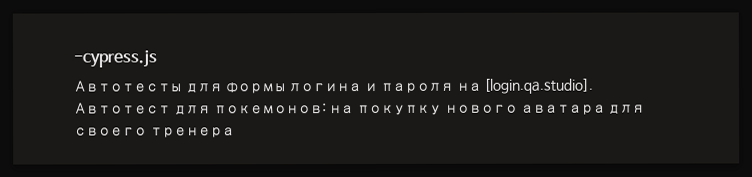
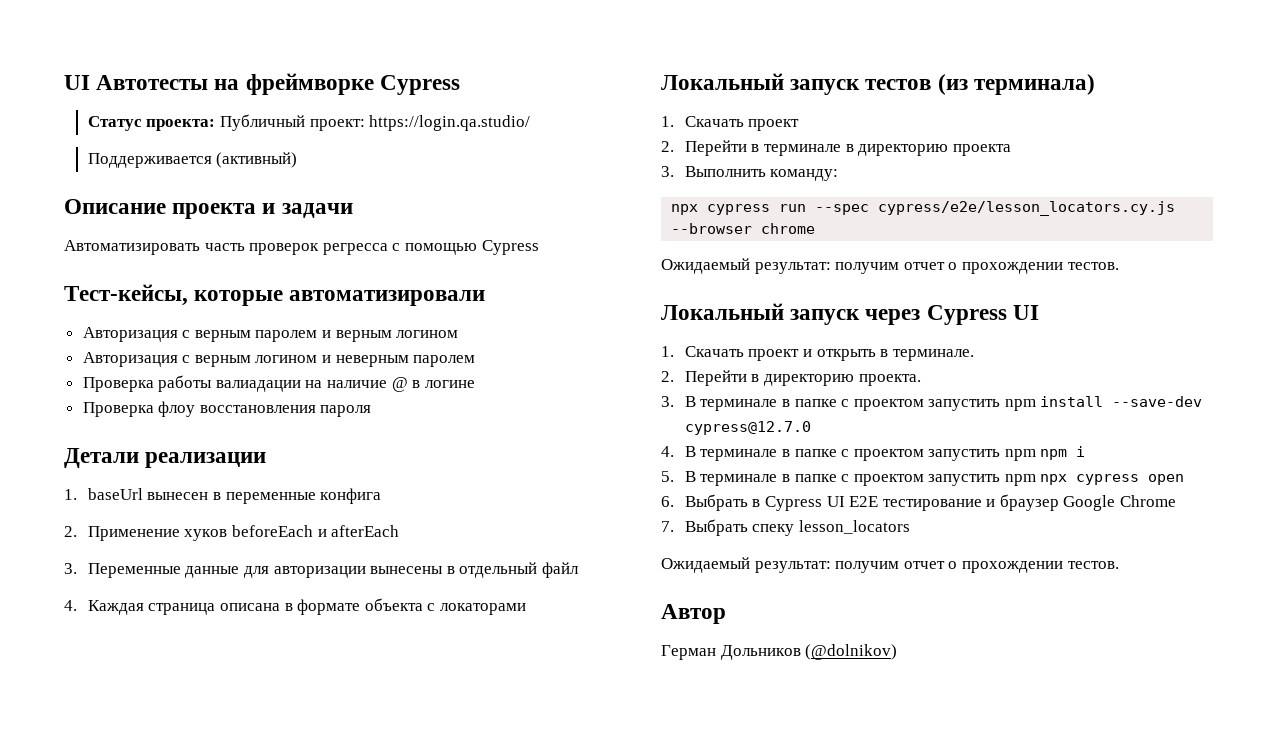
- -cypress.js
- Автотесты для формы логина и пароля на [login.qa.studio]. Автотест для покемонов: на покупку нового аватара для своего тренера
+ UI Автотесты на фреймворке Cypress
+ Статус проекта: Публичный проект: https://login.qa.studio/
+ Поддерживается (активный)
+ Описание проекта и задачи
+ Автоматизировать часть проверок регресса с помощью Cypress
+ Тест-кейсы, которые автоматизировали
+ Авторизация с верным паролем и верным логином
+ Авторизация c верным логином и неверным паролем
+ Проверка работы валиадации на наличие @ в логине
+ Проверка флоу восстановления пароля
+ Детали реализации
+ 1. baseUrl вынесен в переменные конфига
+ 2. Применение хуков beforeEach и afterEach
+ 3. Переменные данные для авторизации вынесены в отдельный файл
+ 4. Каждая страница описана в формате объекта с локаторами
+ Локальный запуск тестов (из терминала)
+ 1. Скачать проект
+ 2. Перейти в терминале в директорию проекта
+ 3. Выполнить команду:
+ npx cypress run --spec cypress/e2e/lesson_locators.cy.js --browser chrome
+ Ожидаемый результат: получим отчет о прохождении тестов.
+ Локальный запуск через Cypress UI
+ 1. Скачать проект и открыть в терминале.
+ 2. Перейти в директорию проекта.
+ 3. В терминале в папке с проектом запустить npm install --save-dev cypress@12.7.0
+ 4. В терминале в папке с проектом запустить npm npm i
+ 5. В терминале в папке с проектом запустить npm npx cypress open
+ 6. Выбрать в Cypress UI E2E тестирование и браузер Google Chrome
+ 7. Выбрать спеку lesson_locators
+ Ожидаемый результат: получим отчет о прохождении тестов.
+ Автор
+ Герман Дольников (@dolnikov)

